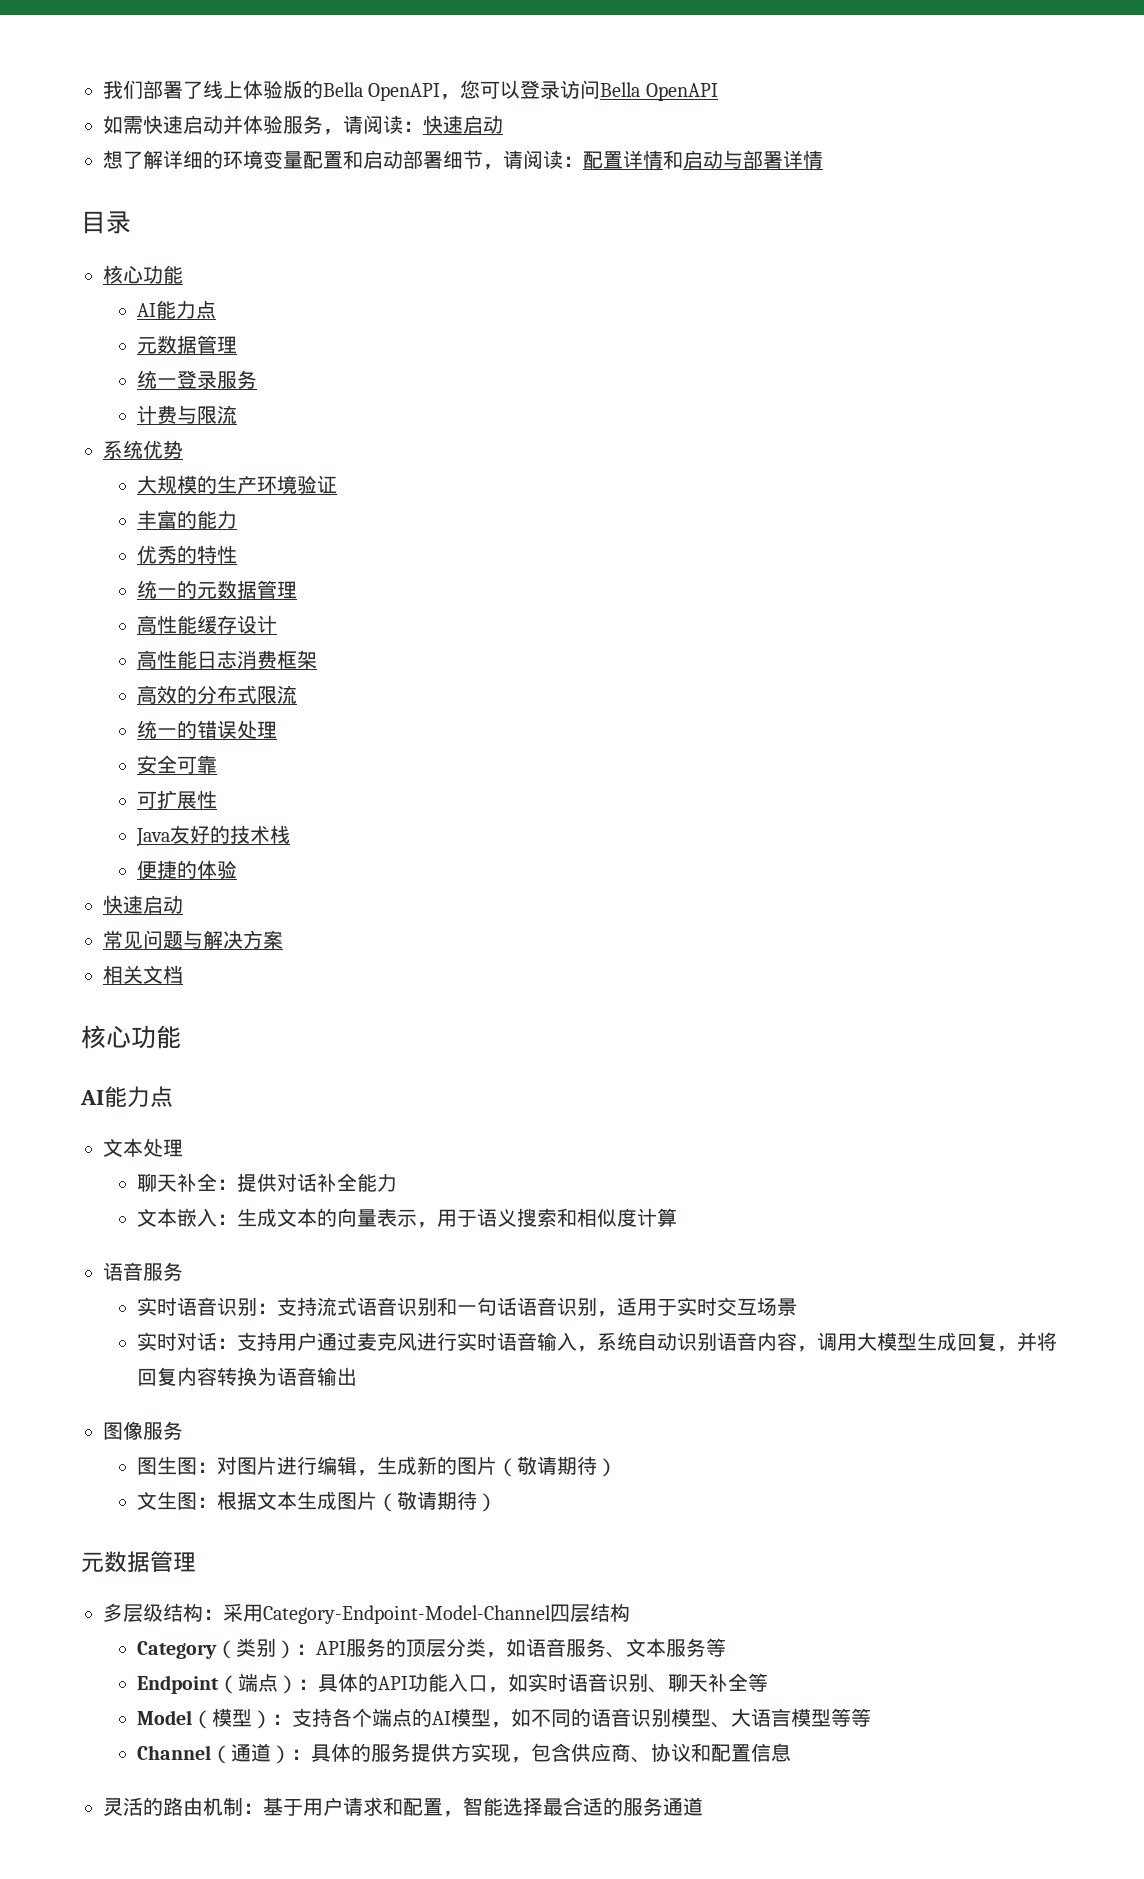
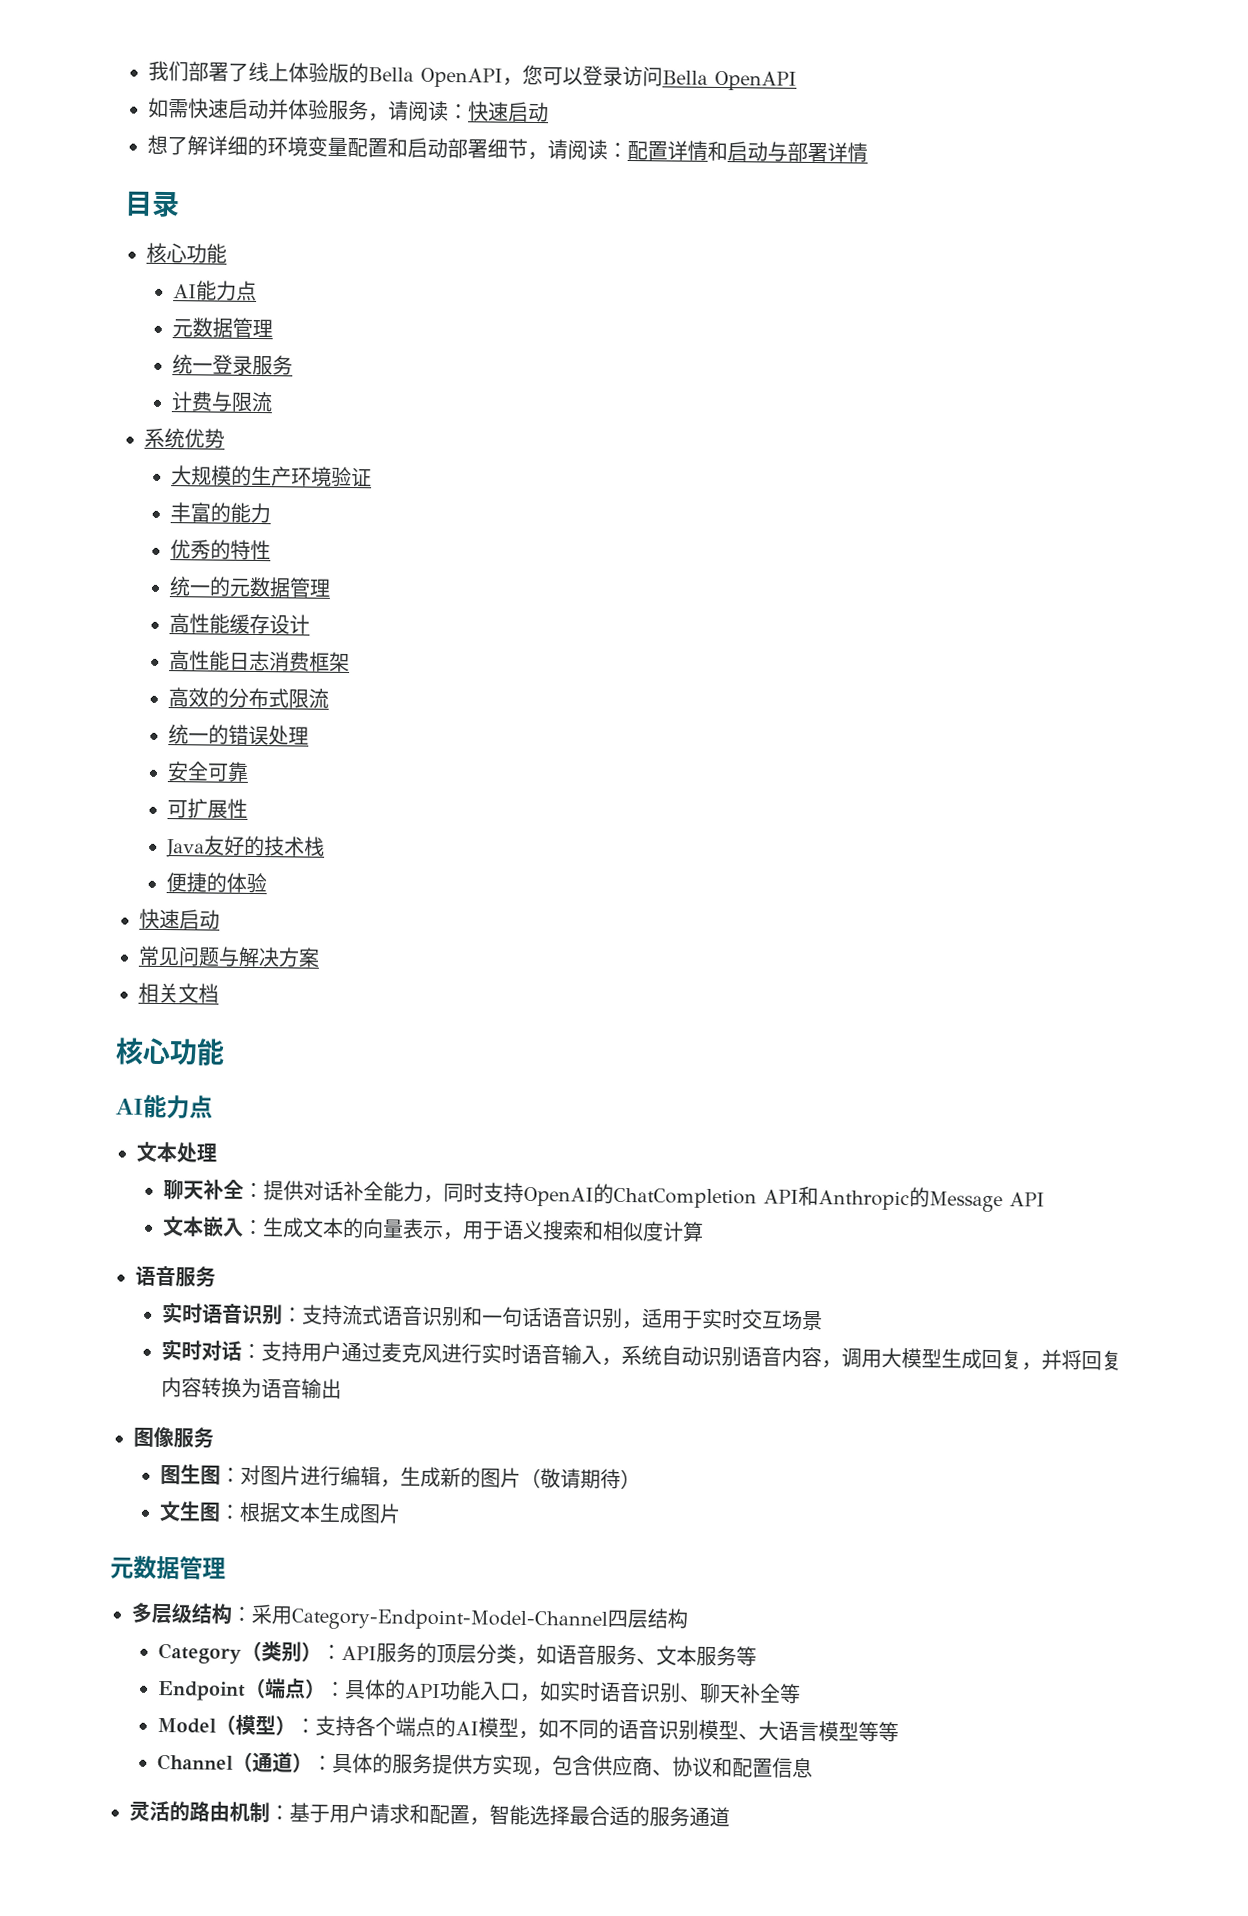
- 聊天补全：提供对话补全能力
+ 聊天补全：提供对话补全能力，同时支持OpenAI的ChatCompletion API和Anthropic的Message API
- 文生图：根据文本生成图片（敬请期待）
+ 文生图：根据文本生成图片

